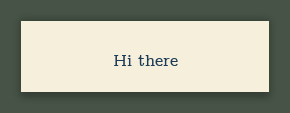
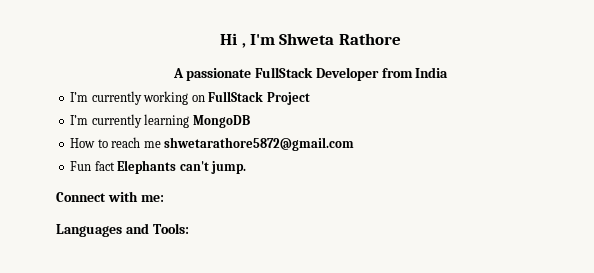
- Hi there
+ Hi , I'm Shweta Rathore
+ A passionate FullStack Developer from India
+ I’m currently working on FullStack Project
+ I’m currently learning MongoDB
+ How to reach me shwetarathore5872@gmail.com
+ Fun fact Elephants can't jump.
+ Connect with me:
+ Languages and Tools:

